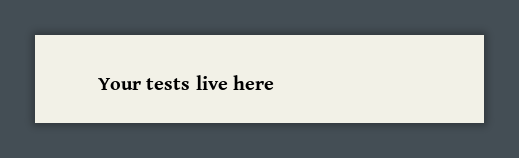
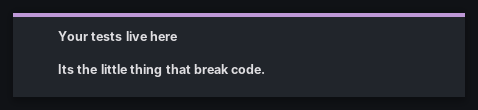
+ Its the little thing that break code.

